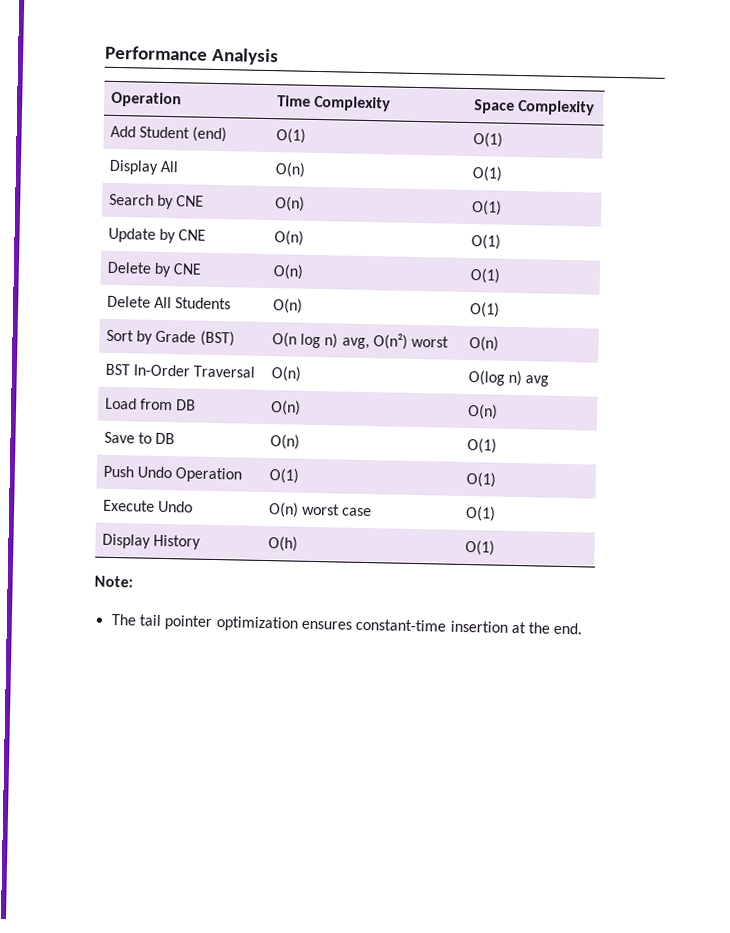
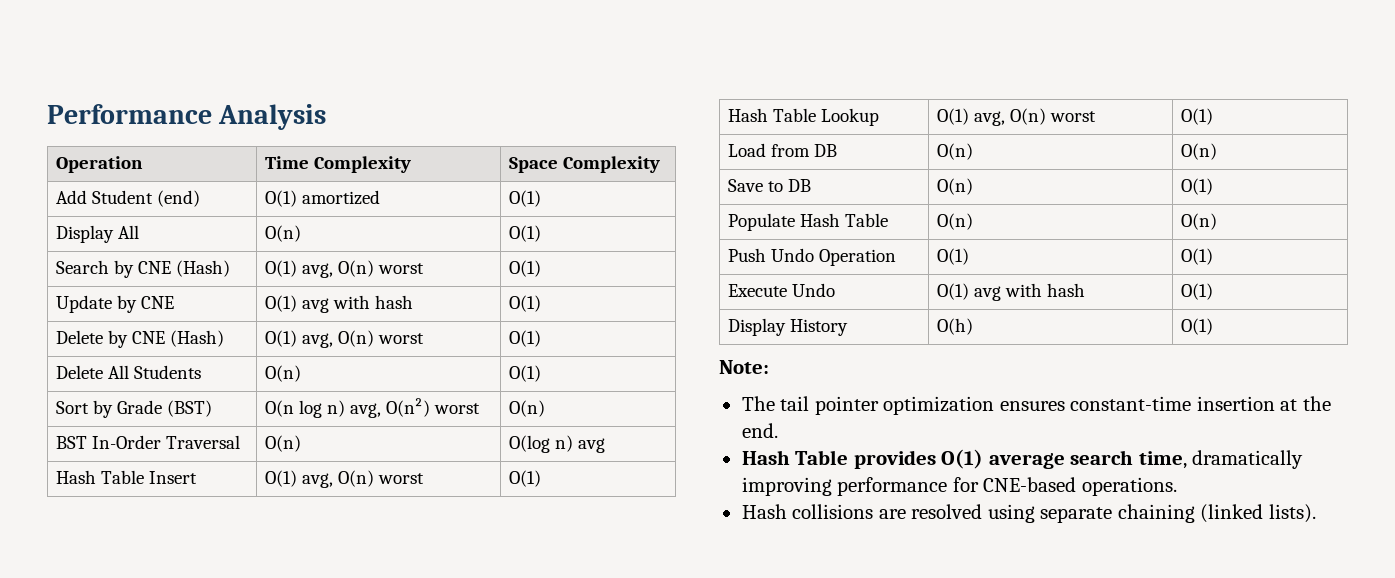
- Add Student (end) | O(1) | O(1)
+ Add Student (end) | O(1) amortized | O(1)
- Search by CNE | O(n) | O(1)
+ Search by CNE (Hash) | O(1) avg, O(n) worst | O(1)
- Update by CNE | O(n) | O(1)
+ Update by CNE | O(1) avg with hash | O(1)
- Delete by CNE | O(n) | O(1)
+ Delete by CNE (Hash) | O(1) avg, O(n) worst | O(1)
+ Hash Table Insert | O(1) avg, O(n) worst | O(1)
+ Hash Table Lookup | O(1) avg, O(n) worst | O(1)
+ Populate Hash Table | O(n) | O(n)
- Execute Undo | O(n) worst case | O(1)
+ Execute Undo | O(1) avg with hash | O(1)
+ Hash Table provides O(1) average search time, dramatically improving performance for CNE-based operations.
+ Hash collisions are resolved using separate chaining (linked lists).

